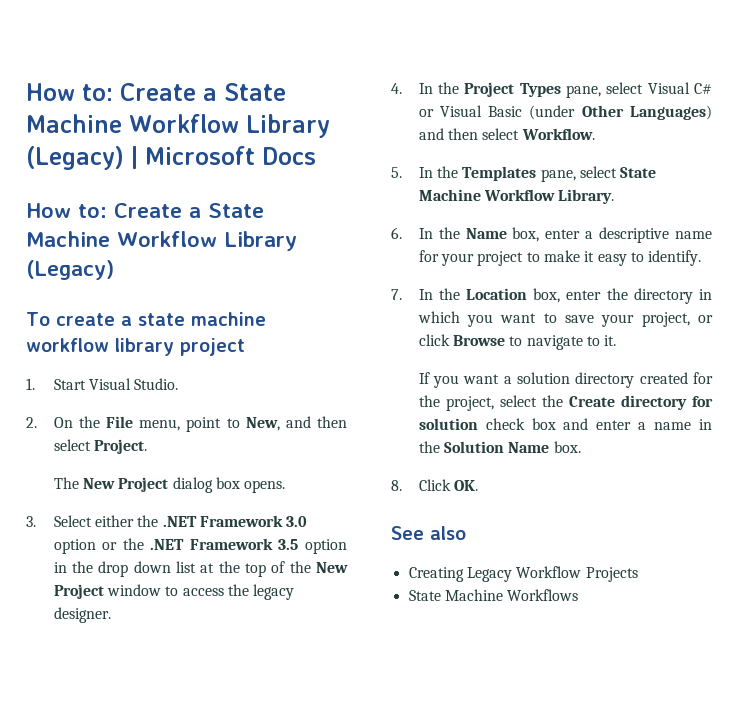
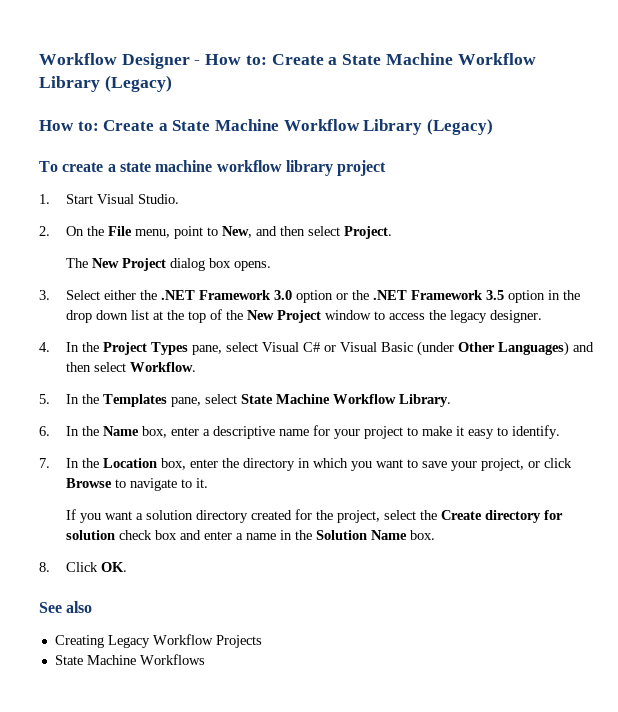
- How to: Create a State Machine Workflow Library (Legacy) | Microsoft Docs
+ Workflow Designer - How to: Create a State Machine Workflow Library (Legacy)

